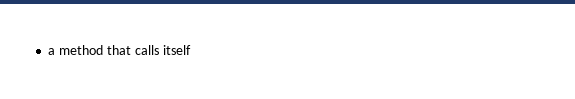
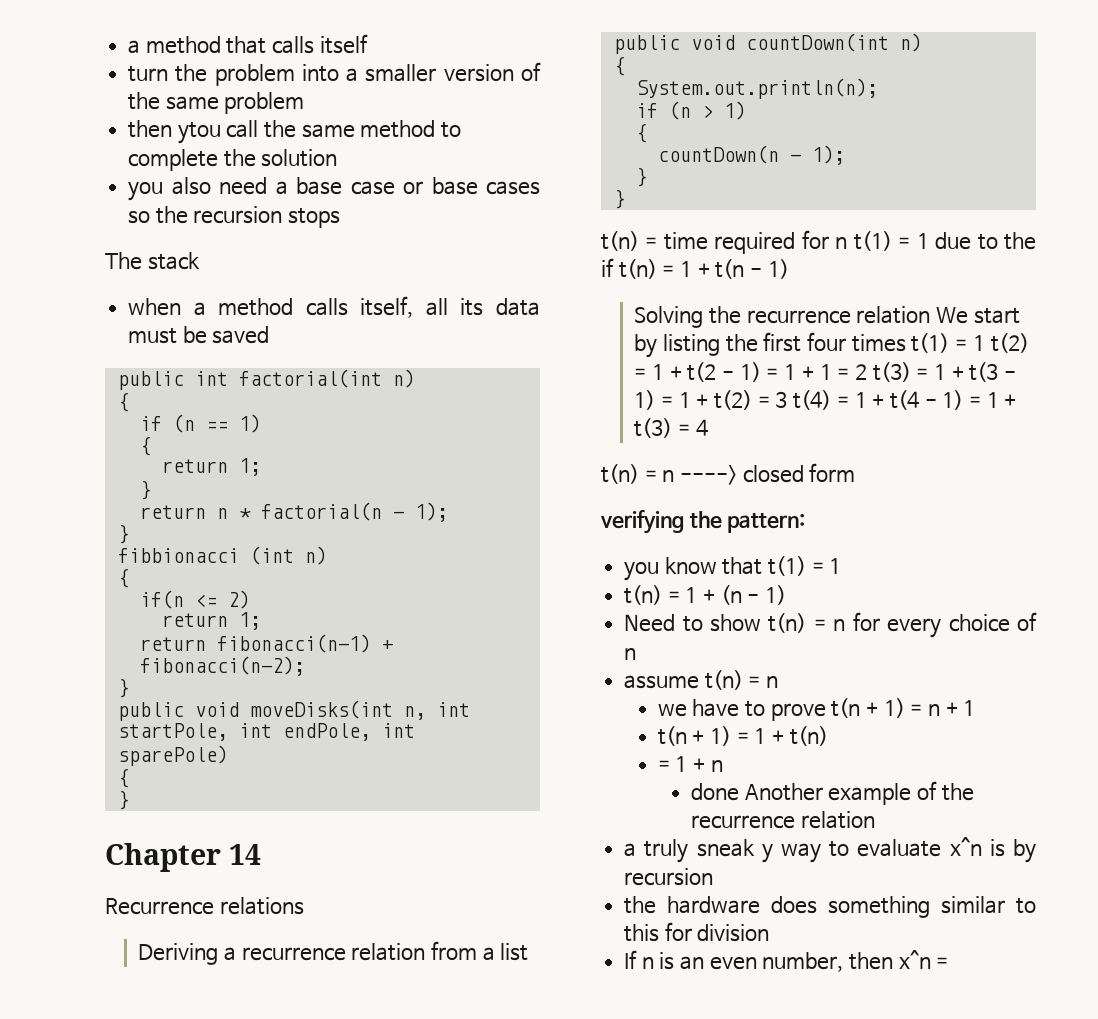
+ turn the problem into a smaller version of the same problem
+ then ytou call the same method to complete the solution
+ you also need a base case or base cases so the recursion stops
+ The stack
+ when a method calls itself, all its data must be saved
+ public int factorial(int n)
+ {
+ if (n == 1)
+ {
+ return 1;
+ }
+ return n * factorial(n - 1);
+ }
+ fibbionacci (int n)
+ {
+ if(n <= 2)
+ return 1;
+ return fibonacci(n-1) + fibonacci(n-2);
+ }
+ public void moveDisks(int n, int startPole, int endPole, int sparePole)
+ {
+ }
+ Chapter 14
+ Recurrence relations
+ Deriving a recurrence relation from a list
+ public void countDown(int n)
+ {
+ System.out.println(n);
+ if (n > 1)
+ {
+ countDown(n - 1);
+ }
+ }
+ t(n) = time required for n t(1) = 1 due to the if t(n) = 1 + t(n - 1)
+ Solving the recurrence relation We start by listing the first four times t(1) = 1 t(2) = 1 + t(2 - 1) = 1 + 1 = 2 t(3) = 1 + t(3 - 1) = 1 + t(2) = 3 t(4) = 1 + t(4 - 1) = 1 + t(3) = 4
+ t(n) = n ----> closed form
+ verifying the pattern:
+ you know that t(1) = 1
+ t(n) = 1 + (n - 1)
+ Need to show t(n) = n for every choice of n
+ assume t(n) = n
+ we have to prove t(n + 1) = n + 1
+ t(n + 1) = 1 + t(n)
+ = 1 + n
+ done Another example of the recurrence relation
+ a truly sneak y way to evaluate x^n is by recursion
+ the hardware does something similar to this for division
+ If n is an even number, then x^n =

